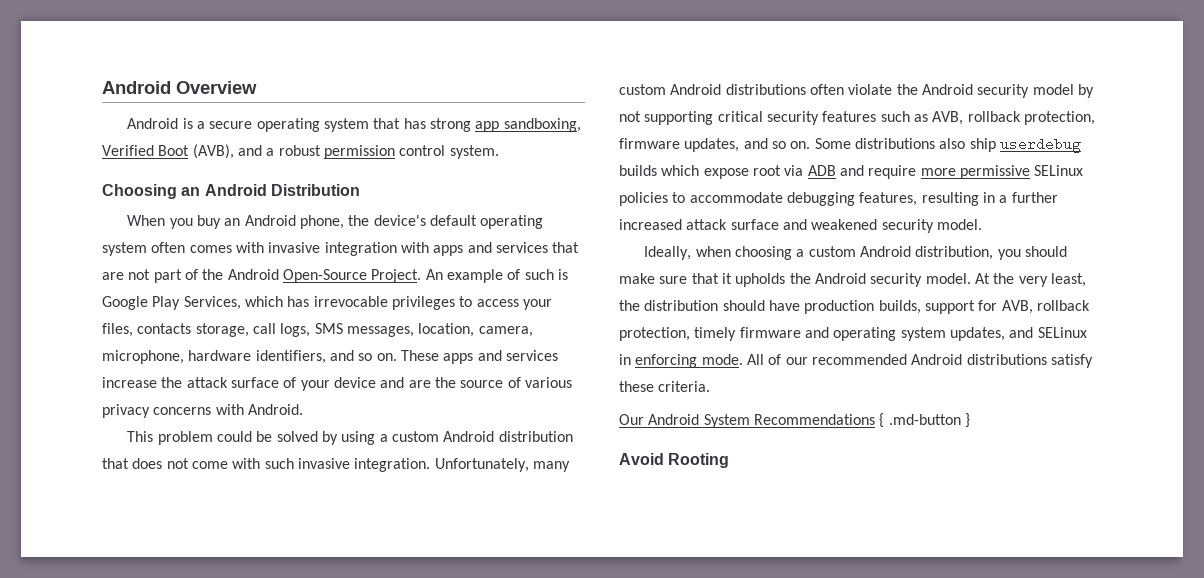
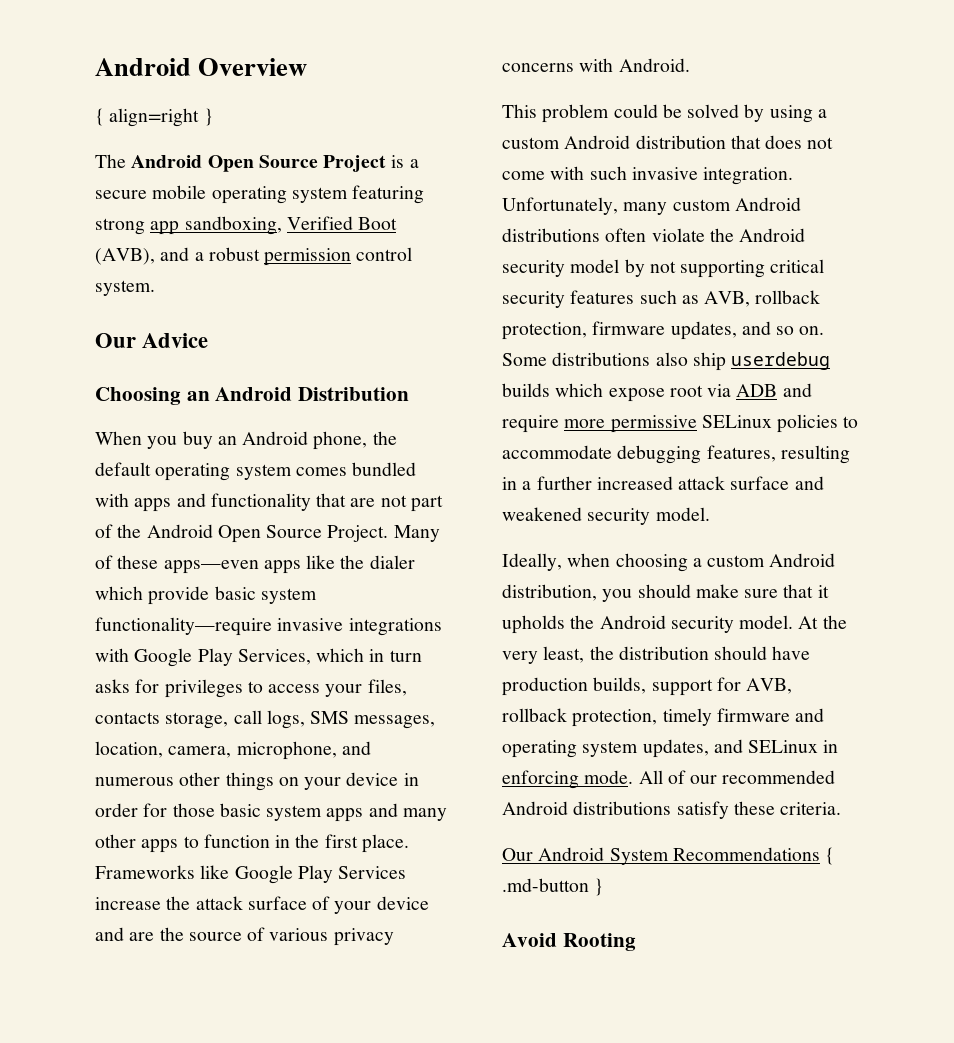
- Android is a secure operating system that has strong app sandboxing, Verified Boot (AVB), and a robust permission control system.
+ { align=right }
+ The Android Open Source Project is a secure mobile operating system featuring strong app sandboxing, Verified Boot (AVB), and a robust permission control system.
+ Our Advice
- When you buy an Android phone, the device's default operating system often comes with invasive integration with apps and services that are not part of the Android Open-Source Project. An example of such is Google Play Services, which has irrevocable privileges to access your files, contacts storage, call logs, SMS messages, location, camera, microphone, hardware identifiers, and so on. These apps and services increase the attack surface of your device and are the source of various privacy concerns with Android.
+ When you buy an Android phone, the default operating system comes bundled with apps and functionality that are not part of the Android Open Source Project. Many of these apps—even apps like the dialer which provide basic system functionality—require invasive integrations with Google Play Services, which in turn asks for privileges to access your files, contacts storage, call logs, SMS messages, location, camera, microphone, and numerous other things on your device in order for those basic system apps and many other apps to function in the first place. Frameworks like Google Play Services increase the attack surface of your device and are the source of various privacy concerns with Android.

